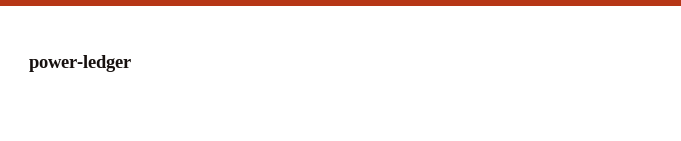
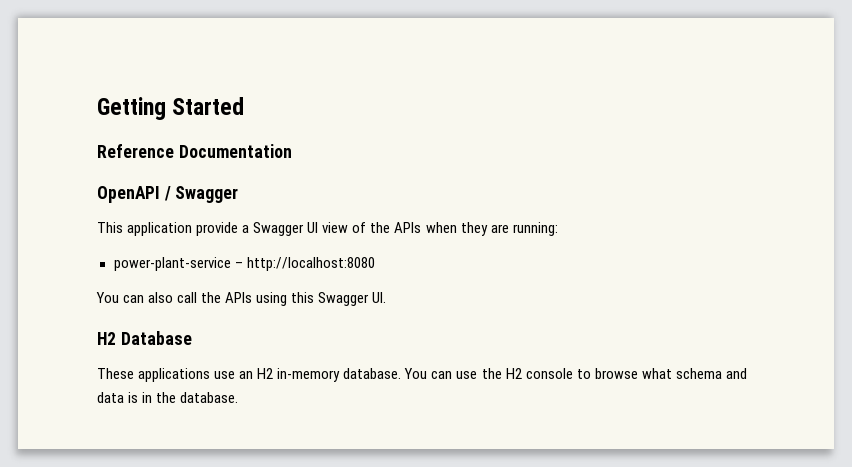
- power-ledger
+ Getting Started
+ Reference Documentation
+ OpenAPI / Swagger
+ This application provide a Swagger UI view of the APIs when they are running:
+ power-plant-service – http://localhost:8080
+ You can also call the APIs using this Swagger UI.
+ H2 Database
+ These applications use an H2 in-memory database. You can use the H2 console to browse what schema and data is in the database.

